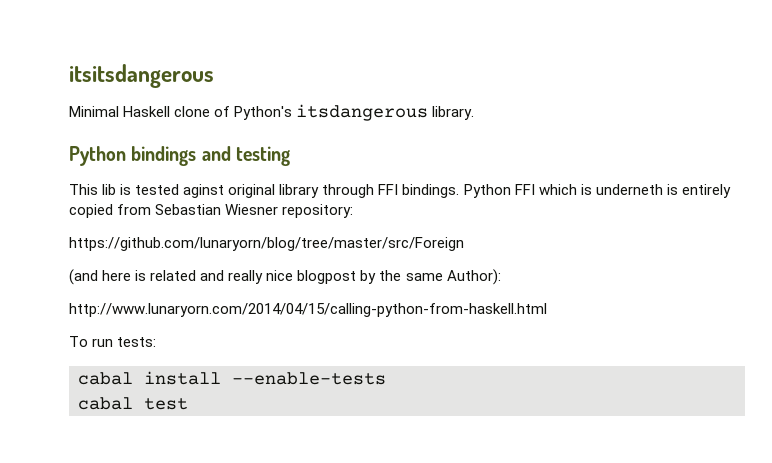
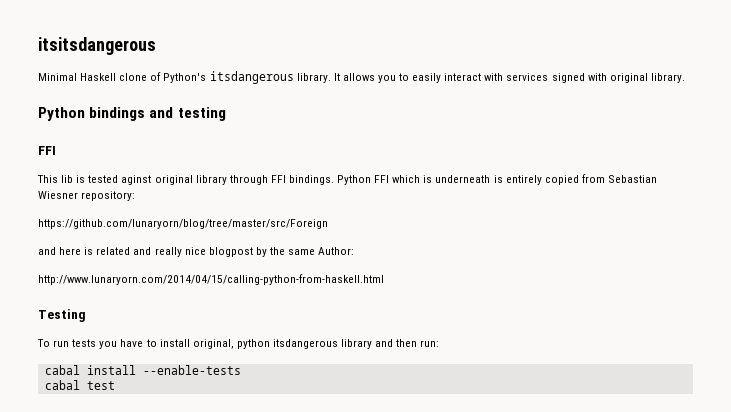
+ It allows you to easily interact with services signed with original library.
  Python bindings and testing
+ FFI
- Python FFI which is underneth is entirely copied from Sebastian Wiesner repository:
+ Python FFI which is underneath is entirely copied from Sebastian Wiesner repository:
- (and here is related and really nice blogpost by the same Author):
+ and here is related and really nice blogpost by the same Author:
+ Testing
- To run tests:
+ To run tests you have to install original, python itsdangerous library and then run:

